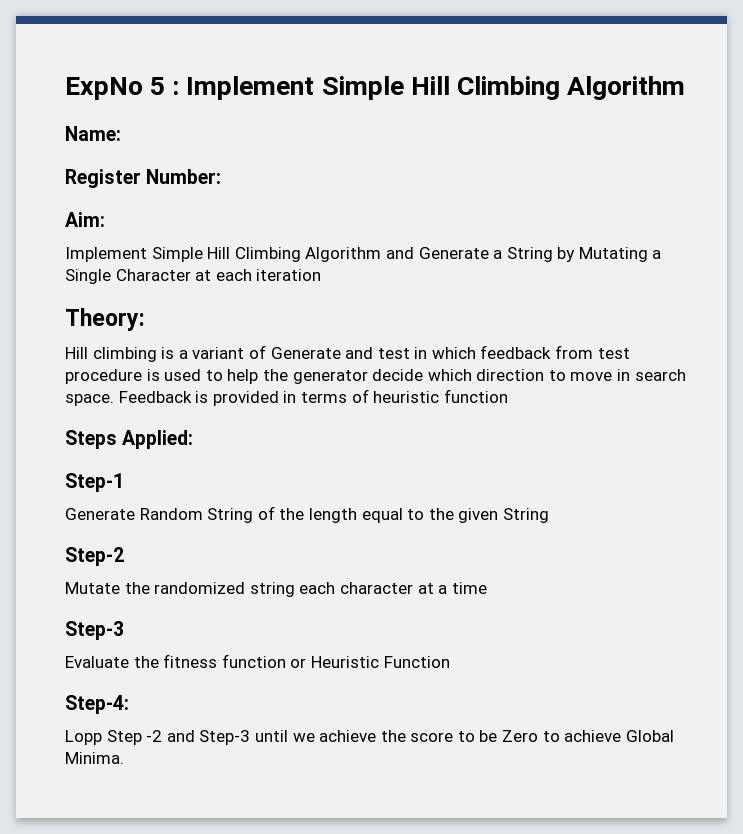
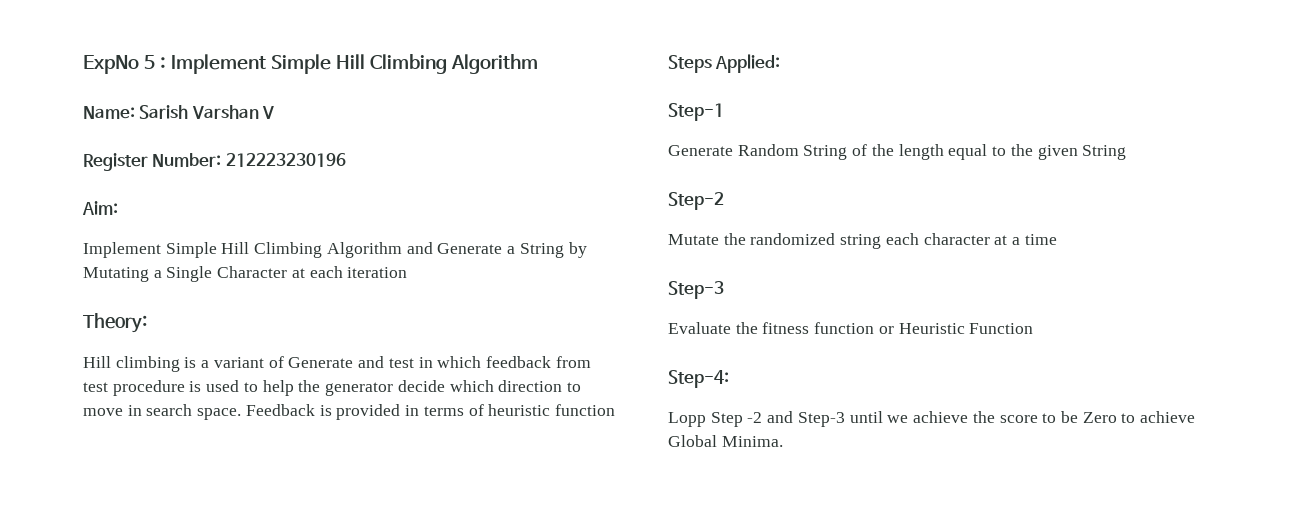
- Name:
+ Name: Sarish Varshan V
- Register Number:
+ Register Number: 212223230196

